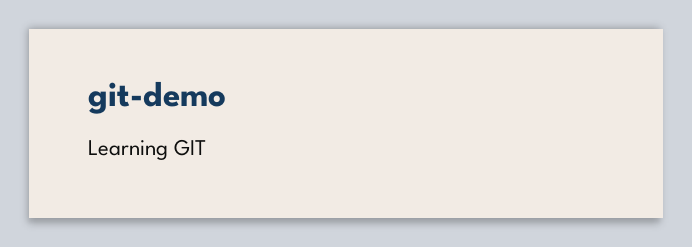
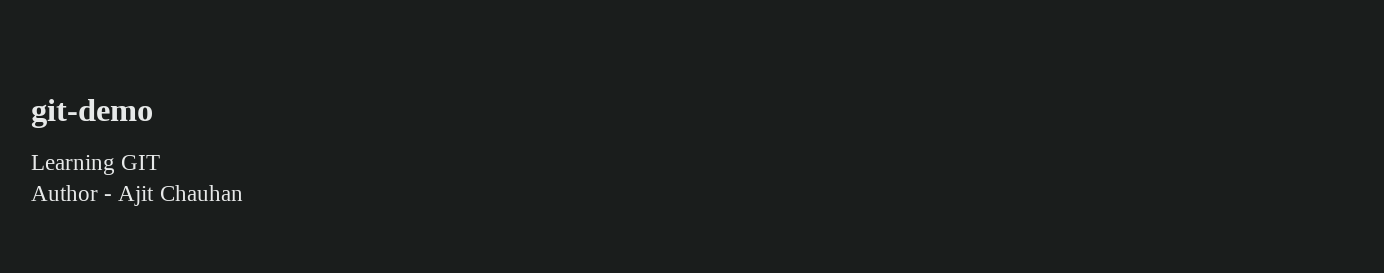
+ Author - Ajit Chauhan

